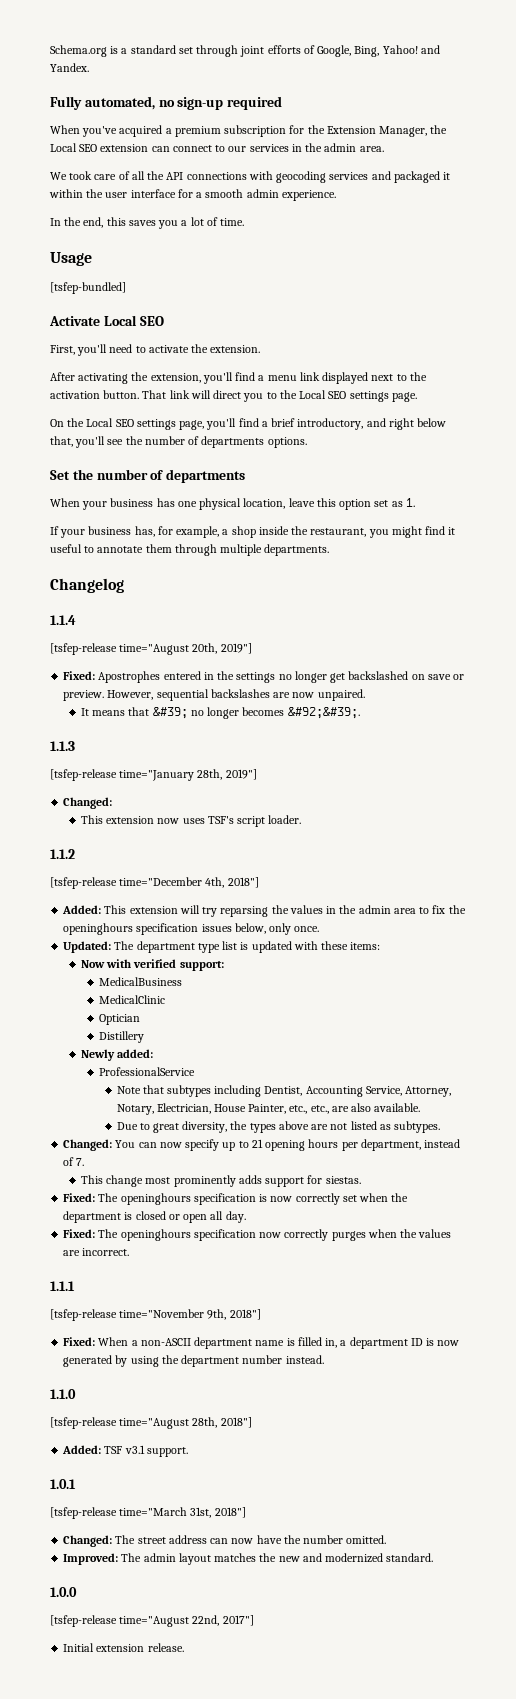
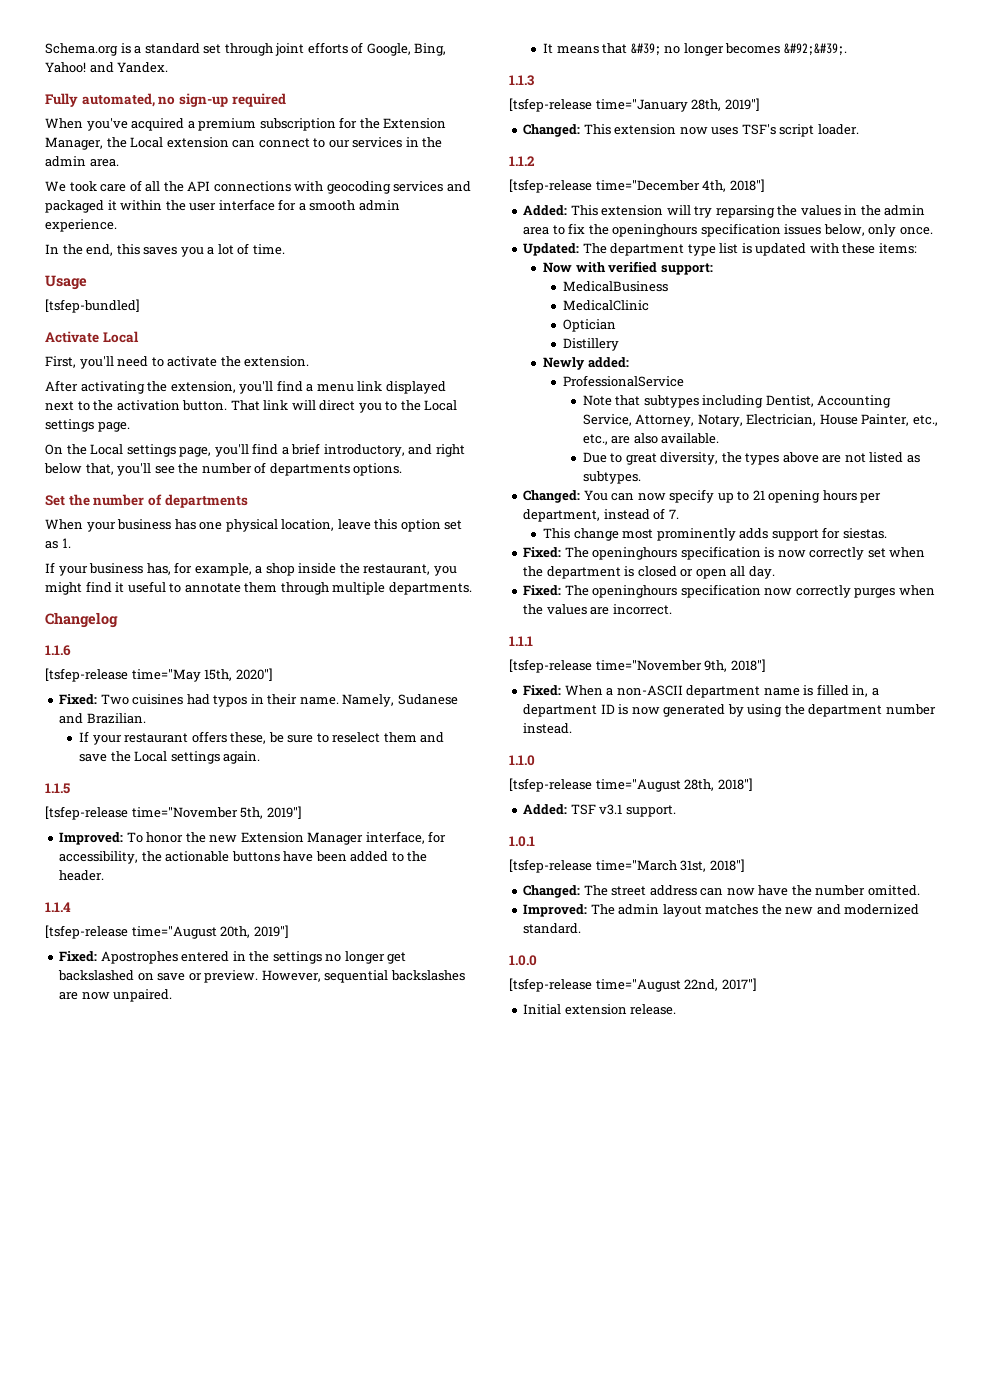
- When you've acquired a premium subscription for the Extension Manager, the Local SEO extension can connect to our services in the admin area.
+ When you've acquired a premium subscription for the Extension Manager, the Local extension can connect to our services in the admin area.
- Activate Local SEO
+ Activate Local
- That link will direct you to the Local SEO settings page.
+ That link will direct you to the Local settings page.
- On the Local SEO settings page, you'll find a brief introductory, and right below that, you'll see the number of departments options.
+ On the Local settings page, you'll find a brief introductory, and right below that, you'll see the number of departments options.
+ 1.1.6
+ [tsfep-release time="May 15th, 2020"]
+ Fixed: Two cuisines had typos in their name. Namely, Sudanese and Brazilian.
+ If your restaurant offers these, be sure to reselect them and save the Local settings again.
+ 1.1.5
+ [tsfep-release time="November 5th, 2019"]
+ Improved: To honor the new Extension Manager interface, for accessibility, the actionable buttons have been added to the header.
  [tsfep-release time="January 28th, 2019"]
- Changed:
- This extension now uses TSF's script loader.
+ Changed: This extension now uses TSF's script loader.

